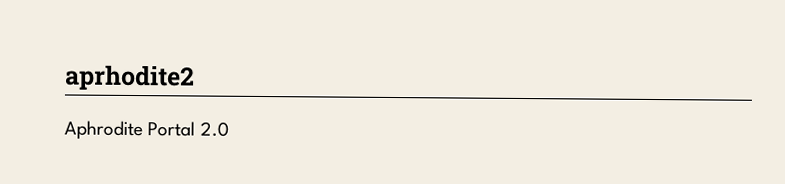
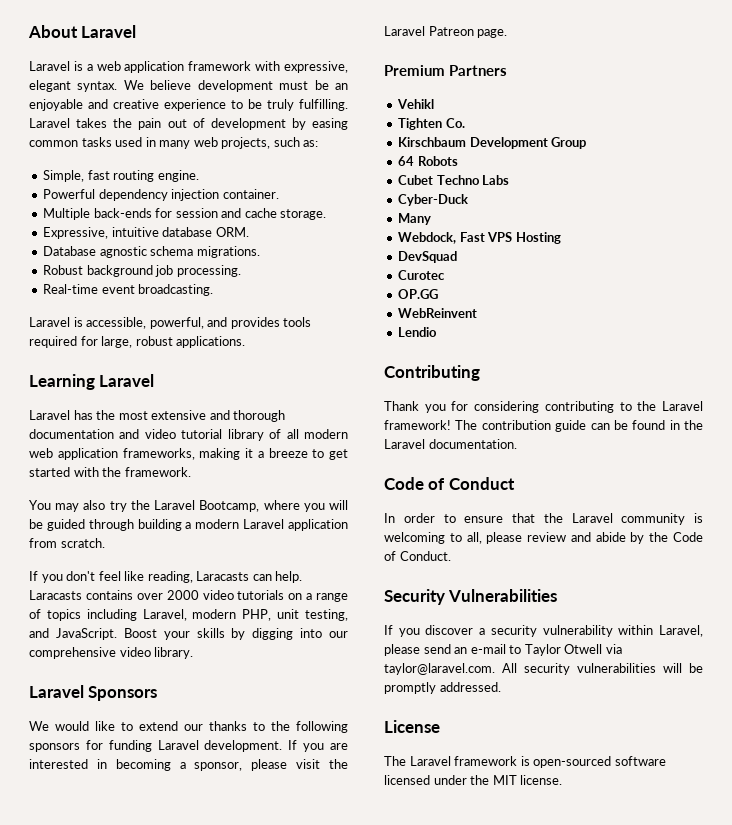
- aprhodite2
- Aphrodite Portal 2.0
+ About Laravel
+ Laravel is a web application framework with expressive, elegant syntax. We believe development must be an enjoyable and creative experience to be truly fulfilling. Laravel takes the pain out of development by easing common tasks used in many web projects, such as:
+ Simple, fast routing engine.
+ Powerful dependency injection container.
+ Multiple back-ends for session and cache storage.
+ Expressive, intuitive database ORM.
+ Database agnostic schema migrations.
+ Robust background job processing.
+ Real-time event broadcasting.
+ Laravel is accessible, powerful, and provides tools required for large, robust applications.
+ Learning Laravel
+ Laravel has the most extensive and thorough documentation and video tutorial library of all modern web application frameworks, making it a breeze to get started with the framework.
+ You may also try the Laravel Bootcamp, where you will be guided through building a modern Laravel application from scratch.
+ If you don't feel like reading, Laracasts can help. Laracasts contains over 2000 video tutorials on a range of topics including Laravel, modern PHP, unit testing, and JavaScript. Boost your skills by digging into our comprehensive video library.
+ Laravel Sponsors
+ We would like to extend our thanks to the following sponsors for funding Laravel development. If you are interested in becoming a sponsor, please visit the Laravel Patreon page.
+ Premium Partners
+ Vehikl
+ Tighten Co.
+ Kirschbaum Development Group
+ 64 Robots
+ Cubet Techno Labs
+ Cyber-Duck
+ Many
+ Webdock, Fast VPS Hosting
+ DevSquad
+ Curotec
+ OP.GG
+ WebReinvent
+ Lendio
+ Contributing
+ Thank you for considering contributing to the Laravel framework! The contribution guide can be found in the Laravel documentation.
+ Code of Conduct
+ In order to ensure that the Laravel community is welcoming to all, please review and abide by the Code of Conduct.
+ Security Vulnerabilities
+ If you discover a security vulnerability within Laravel, please send an e-mail to Taylor Otwell via taylor@laravel.com. All security vulnerabilities will be promptly addressed.
+ License
+ The Laravel framework is open-sourced software licensed under the MIT license.

